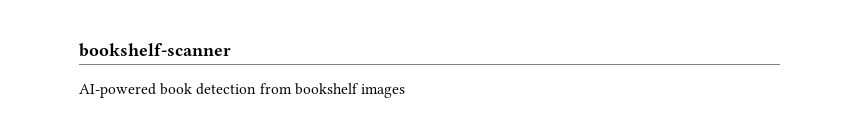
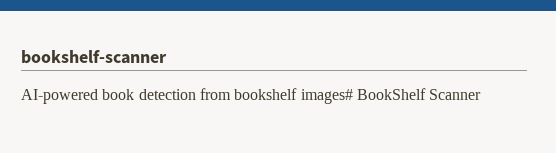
- AI-powered book detection from bookshelf images
+ AI-powered book detection from bookshelf images# BookShelf Scanner

